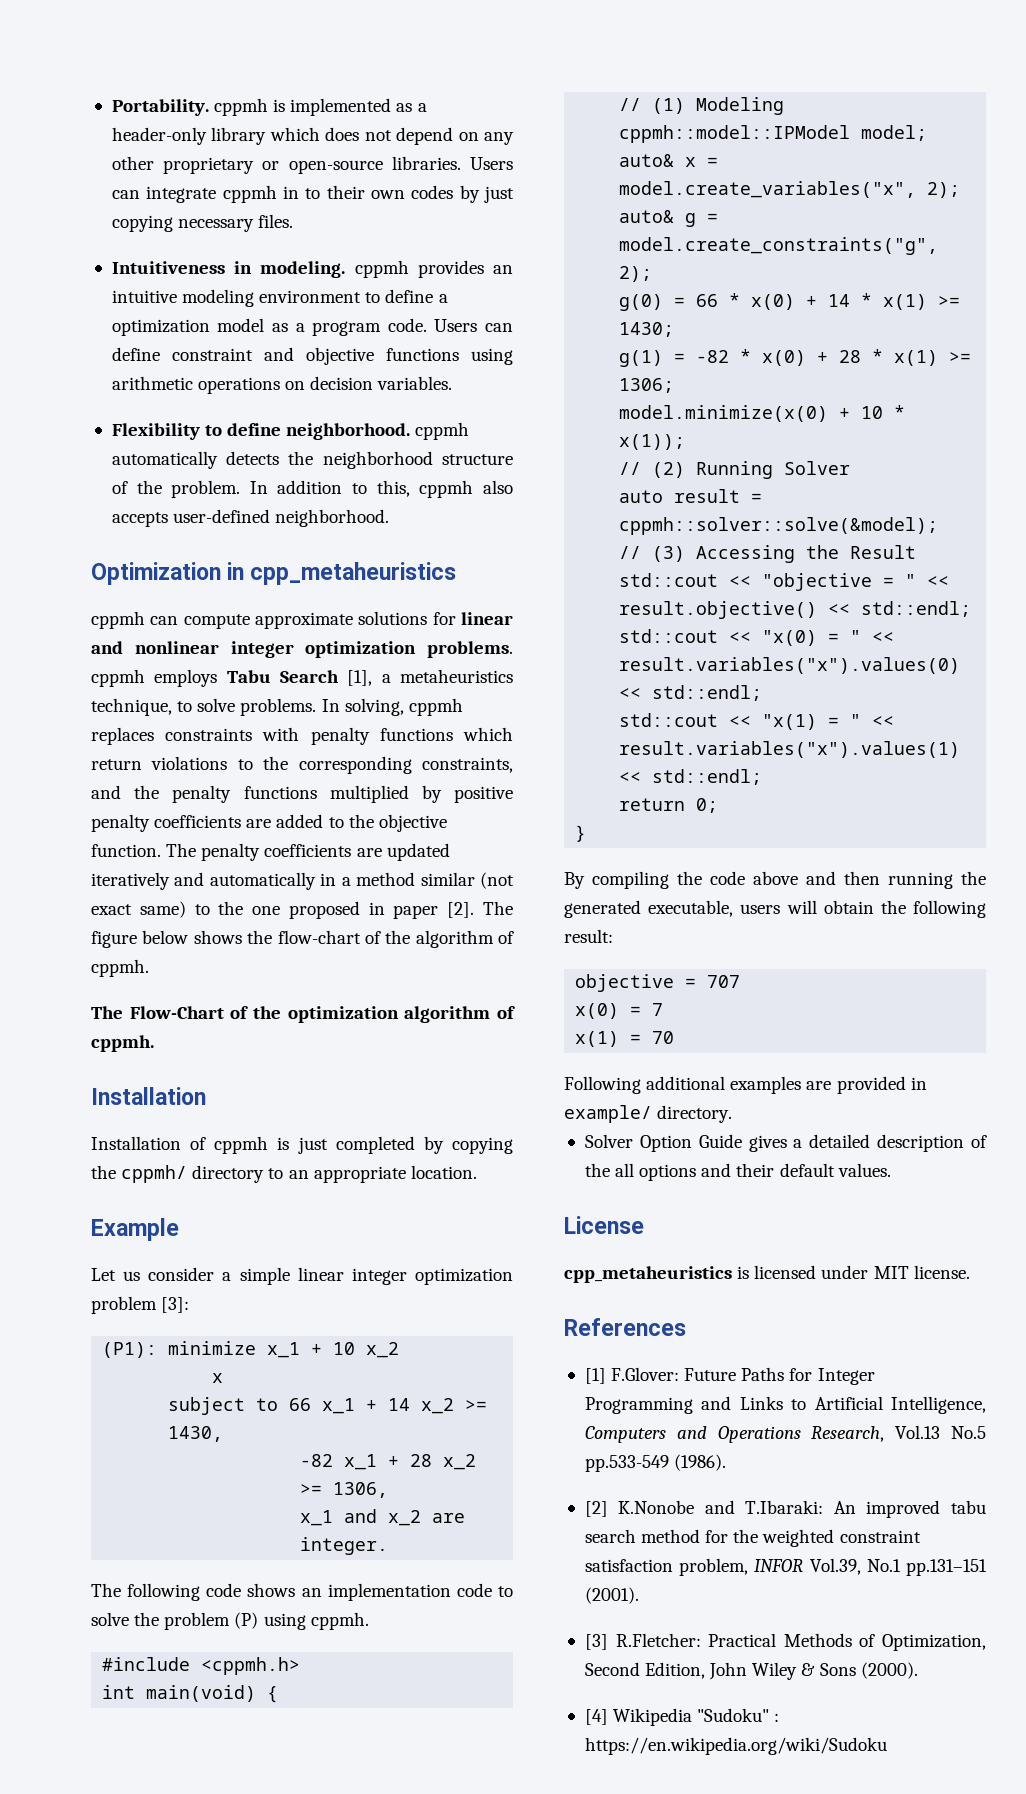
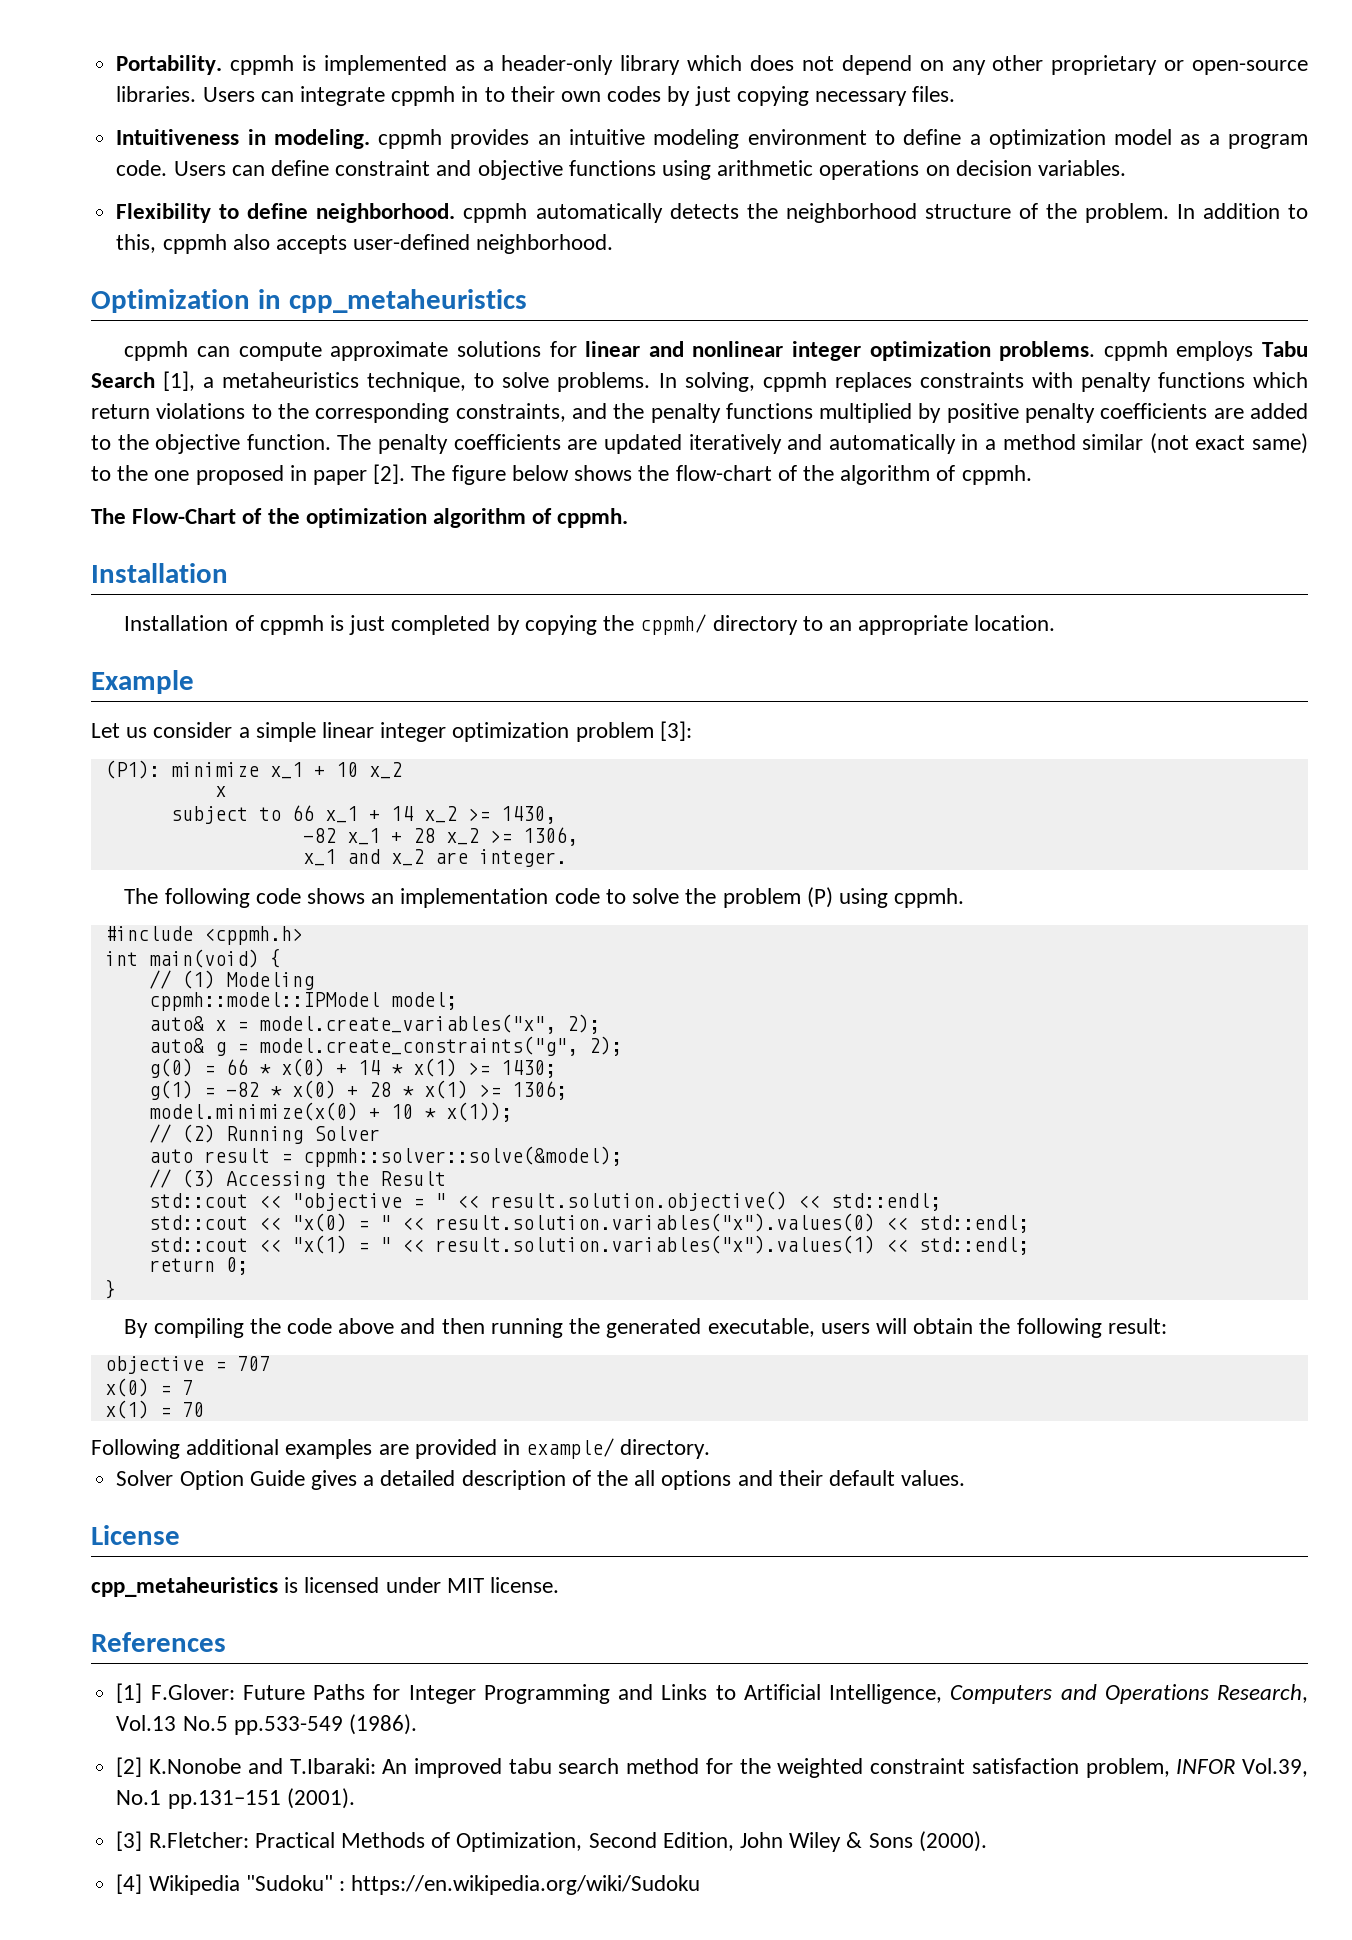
- std::cout << "objective = " << result.objective() << std::endl;
+ std::cout << "objective = " << result.solution.objective() << std::endl;
- std::cout << "x(0) = " << result.variables("x").values(0) << std::endl;
+ std::cout << "x(0) = " << result.solution.variables("x").values(0) << std::endl;
- std::cout << "x(1) = " << result.variables("x").values(1) << std::endl;
+ std::cout << "x(1) = " << result.solution.variables("x").values(1) << std::endl;

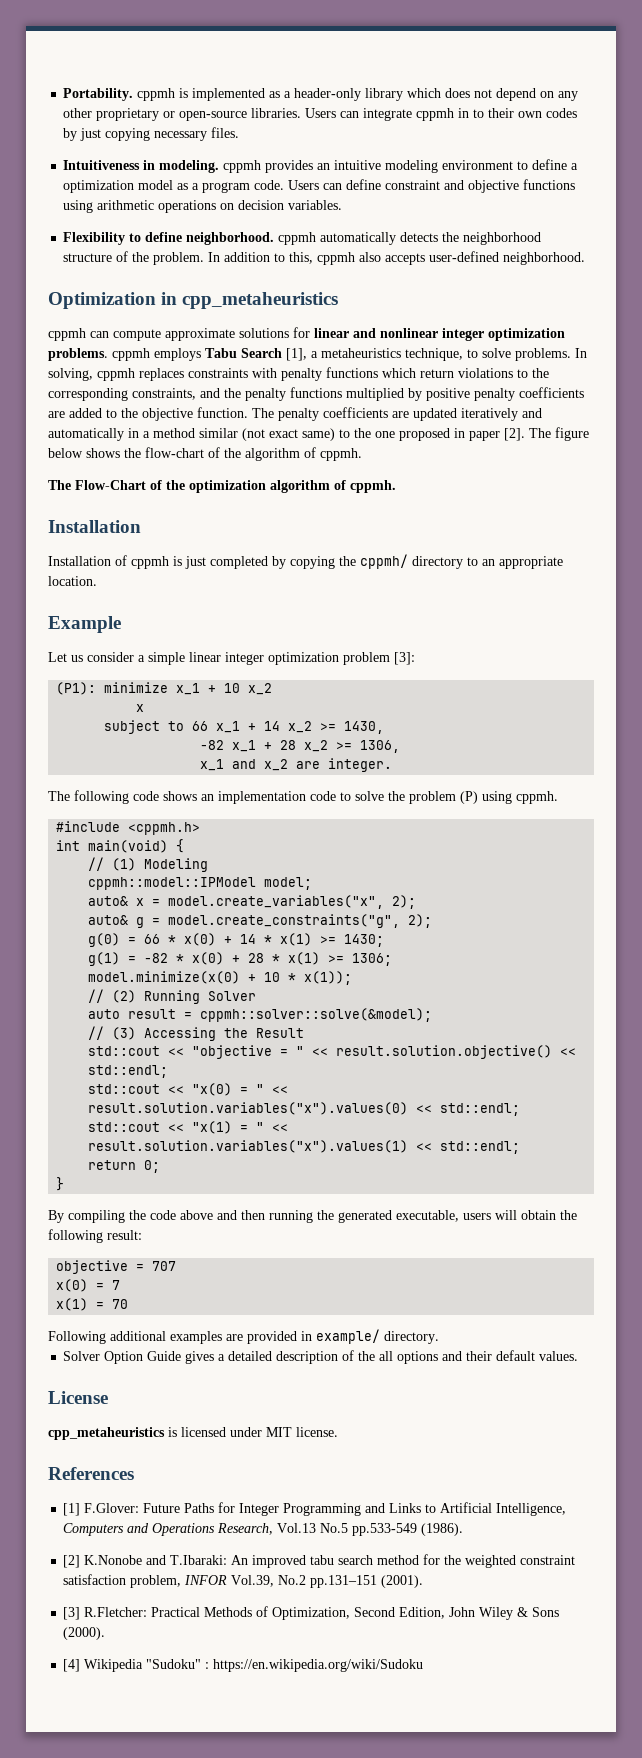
- [2] K.Nonobe and T.Ibaraki: An improved tabu search method for the weighted constraint satisfaction problem, INFOR Vol.39, No.1 pp.131–151 (2001).
+ [2] K.Nonobe and T.Ibaraki: An improved tabu search method for the weighted constraint satisfaction problem, INFOR Vol.39, No.2 pp.131–151 (2001).

